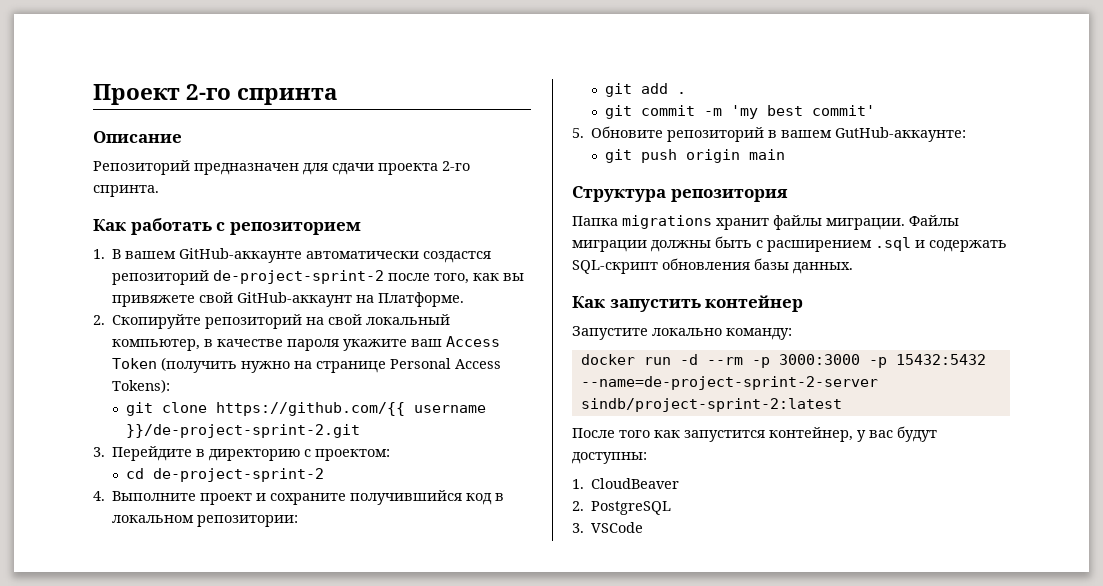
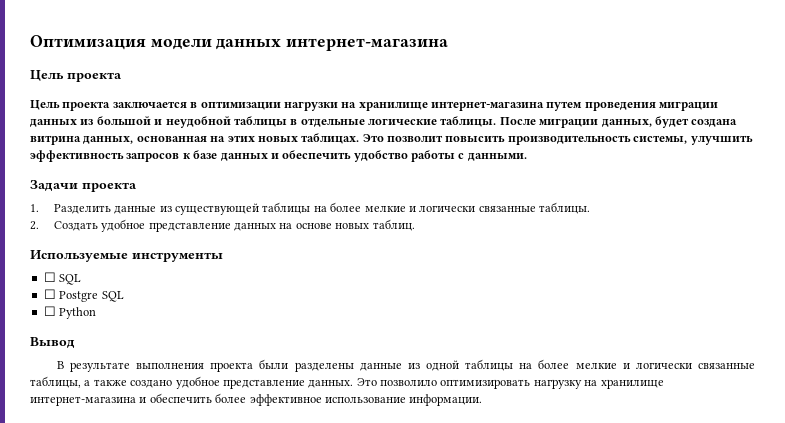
- Проект 2-го спринта
- Описание
- Репозиторий предназначен для сдачи проекта 2-го спринта.
- Как работать с репозиторием
- 1. В вашем GitHub-аккаунте автоматически создастся репозиторий de-project-sprint-2 после того, как вы привяжете свой GitHub-аккаунт на Платформе.
- 2. Скопируйте репозиторий на свой локальный компьютер, в качестве пароля укажите ваш Access Token (получить нужно на странице Personal Access Tokens):
- git clone https://github.com/{{ username }}/de-project-sprint-2.git
- 3. Перейдите в директорию с проектом:
- cd de-project-sprint-2
- 4. Выполните проект и сохраните получившийся код в локальном репозитории:
- git add .
- git commit -m 'my best commit'
- 5. Обновите репозиторий в вашем GutHub-аккаунте:
- git push origin main
- Структура репозитория
- Папка migrations хранит файлы миграции. Файлы миграции должны быть с расширением .sql и содержать SQL-скрипт обновления базы данных.
- Как запустить контейнер
- Запустите локально команду:
- docker run -d --rm -p 3000:3000 -p 15432:5432 --name=de-project-sprint-2-server sindb/project-sprint-2:latest
- После того как запустится контейнер, у вас будут доступны:
- 1. CloudBeaver
- 2. PostgreSQL
- 3. VSCode
+ Оптимизация модели данных интернет-магазина
+ Цель проекта
+ Цель проекта заключается в оптимизации нагрузки на хранилище интернет-магазина путем проведения миграции данных из большой и неудобной таблицы в отдельные логические таблицы. После миграции данных, будет создана витрина данных, основанная на этих новых таблицах. Это позволит повысить производительность системы, улучшить эффективность запросов к базе данных и обеспечить удобство работы с данными.
+ Задачи проекта
+ 1. Разделить данные из существующей таблицы на более мелкие и логически связанные таблицы.
+ 2. Создать удобное представление данных на основе новых таблиц.
+ Используемые инструменты
+ ☐ SQL
+ ☐ Postgre SQL
+ ☐ Python
+ Вывод
+ В результате выполнения проекта были разделены данные из одной таблицы на более мелкие и логически связанные таблицы, а также создано удобное представление данных. Это позволило оптимизировать нагрузку на хранилище интернет-магазина и обеспечить более эффективное использование информации.

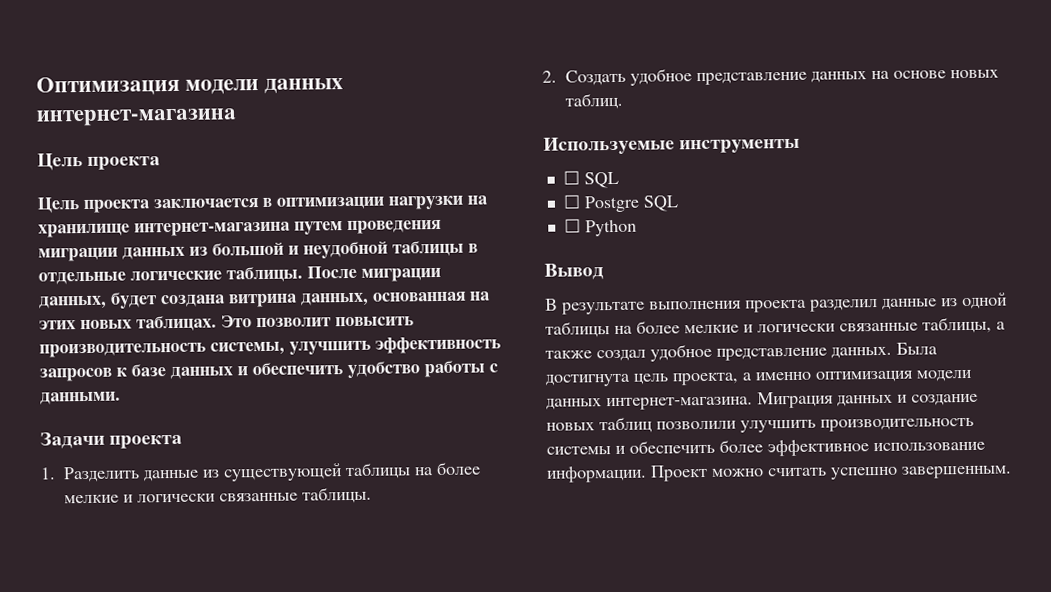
- В результате выполнения проекта были разделены данные из одной таблицы на более мелкие и логически связанные таблицы, а также создано удобное представление данных.
+ В результате выполнения проекта разделил данные из одной таблицы на более мелкие и логически связанные таблицы, а также создал удобное представление данных.
- Это позволило оптимизировать нагрузку на хранилище интернет-магазина и обеспечить более эффективное использование информации.
+ Была достигнута цель проекта, а именно оптимизация модели данных интернет-магазина. Миграция данных и создание новых таблиц позволили улучшить производительность системы и обеспечить более эффективное использование информации.
+ Проект можно считать успешно завершенным.

